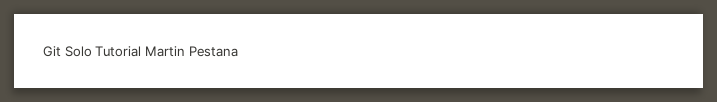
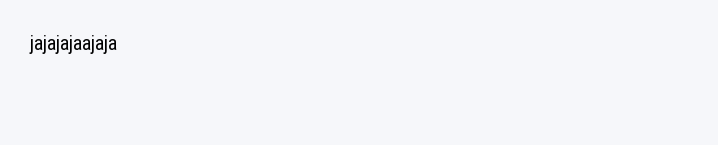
- Git Solo Tutorial Martin Pestana
+ jajajajaajaja

